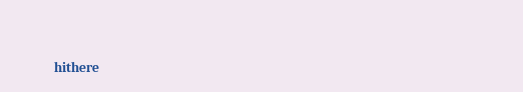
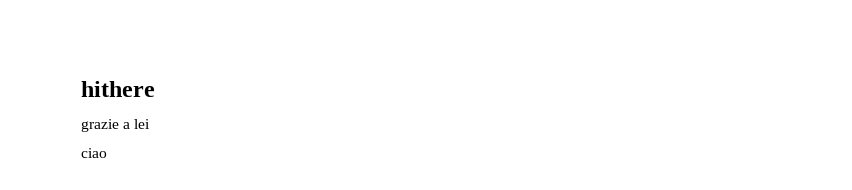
+ grazie a lei
+ ciao

